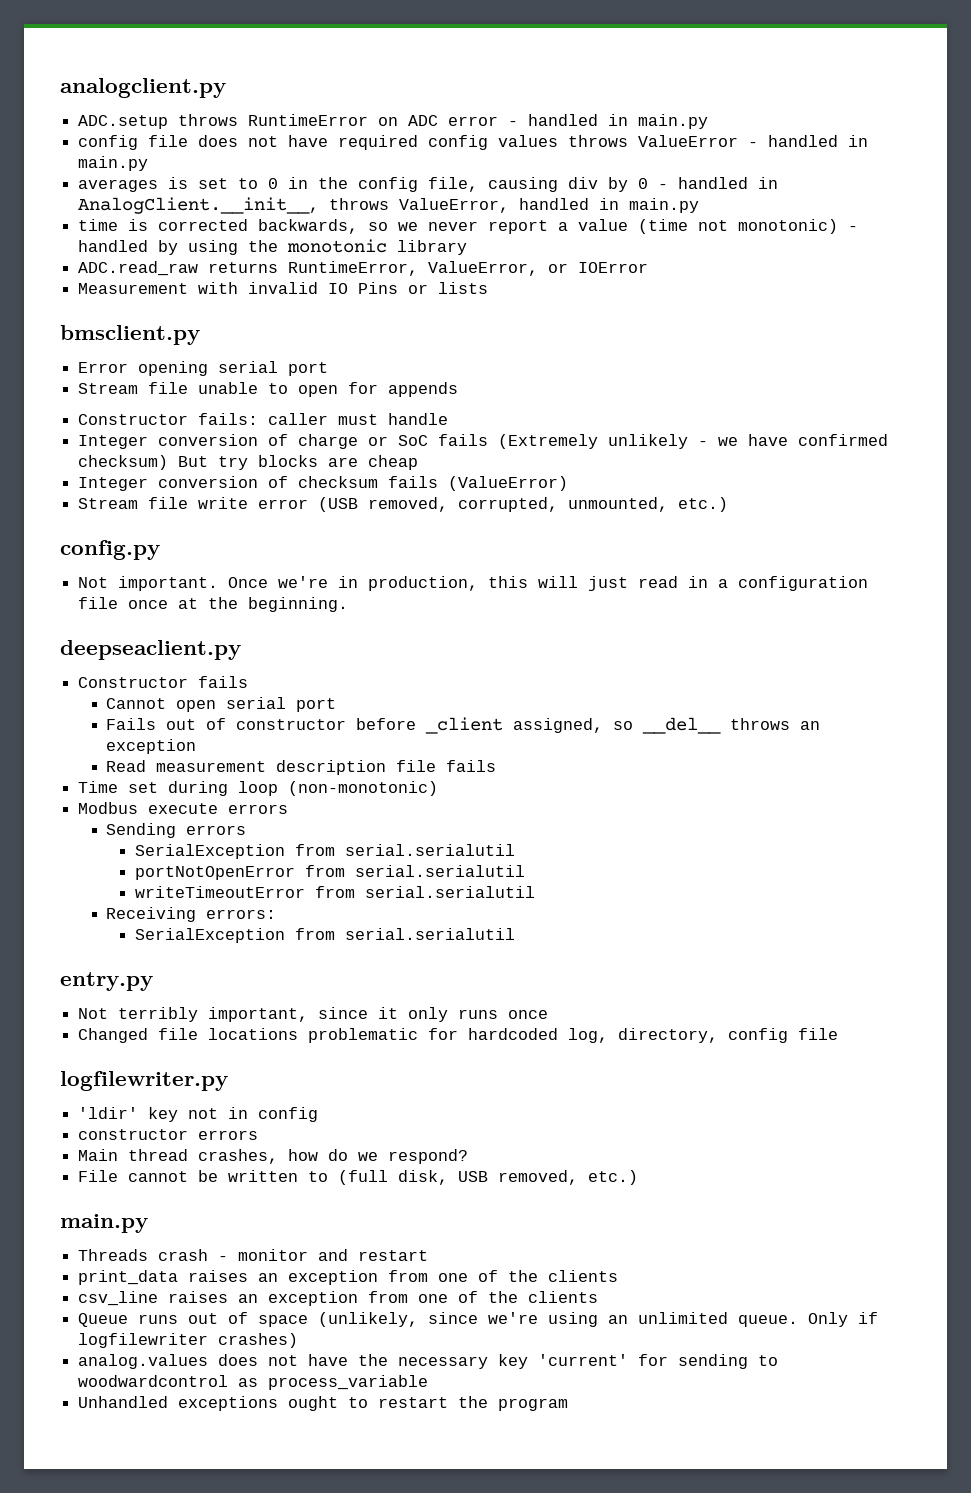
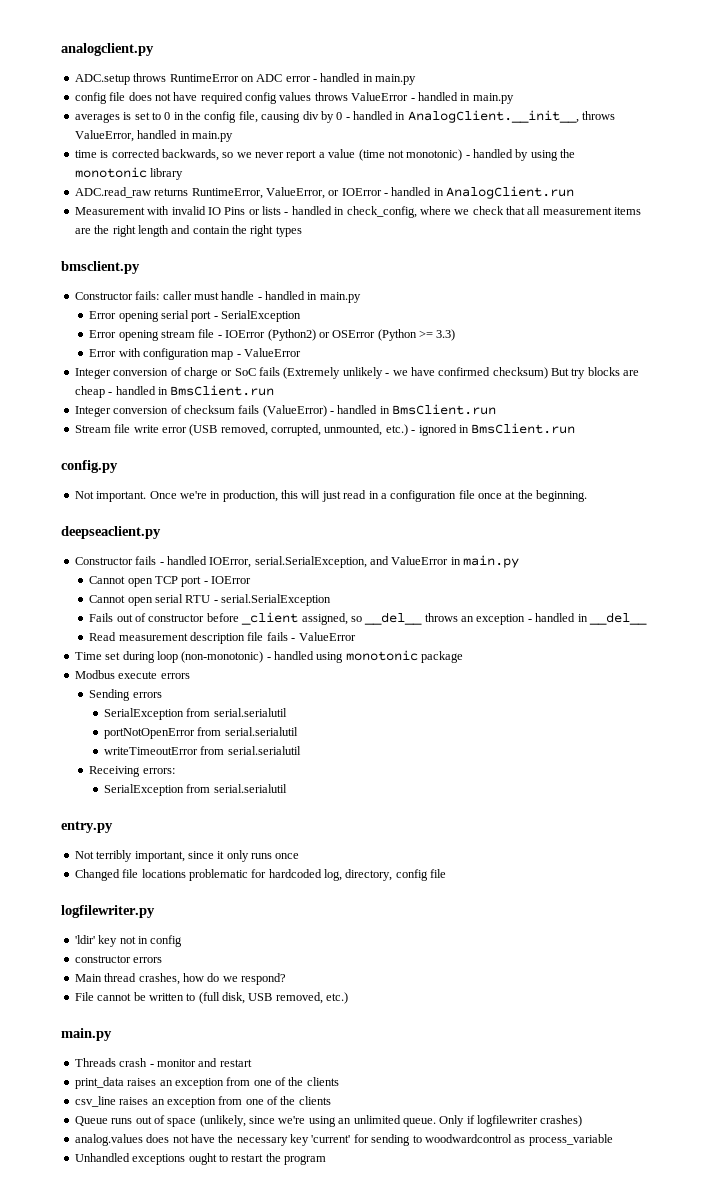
- ADC.read_raw returns RuntimeError, ValueError, or IOError
+ ADC.read_raw returns RuntimeError, ValueError, or IOError - handled in AnalogClient.run
- Measurement with invalid IO Pins or lists
+ Measurement with invalid IO Pins or lists - handled in check_config, where we check that all measurement items are the right length and contain the right types
  bmsclient.py
- Error opening serial port
- Stream file unable to open for appends
- Constructor fails: caller must handle
+ Constructor fails: caller must handle - handled in main.py
+ Error opening serial port - SerialException
+ Error opening stream file - IOError (Python2) or OSError (Python >= 3.3)
+ Error with configuration map - ValueError
- Integer conversion of charge or SoC fails (Extremely unlikely - we have confirmed checksum) But try blocks are cheap
+ Integer conversion of charge or SoC fails (Extremely unlikely - we have confirmed checksum) But try blocks are cheap - handled in BmsClient.run
- Integer conversion of checksum fails (ValueError)
+ Integer conversion of checksum fails (ValueError) - handled in BmsClient.run
- Stream file write error (USB removed, corrupted, unmounted, etc.)
+ Stream file write error (USB removed, corrupted, unmounted, etc.) - ignored in BmsClient.run
- Constructor fails
+ Constructor fails - handled IOError, serial.SerialException, and ValueError in main.py
+ Cannot open TCP port - IOError
- Cannot open serial port
+ Cannot open serial RTU - serial.SerialException
- Fails out of constructor before _client assigned, so __del__ throws an exception
+ Fails out of constructor before _client assigned, so __del__ throws an exception - handled in __del__
- Read measurement description file fails
+ Read measurement description file fails - ValueError
- Time set during loop (non-monotonic)
+ Time set during loop (non-monotonic) - handled using monotonic package

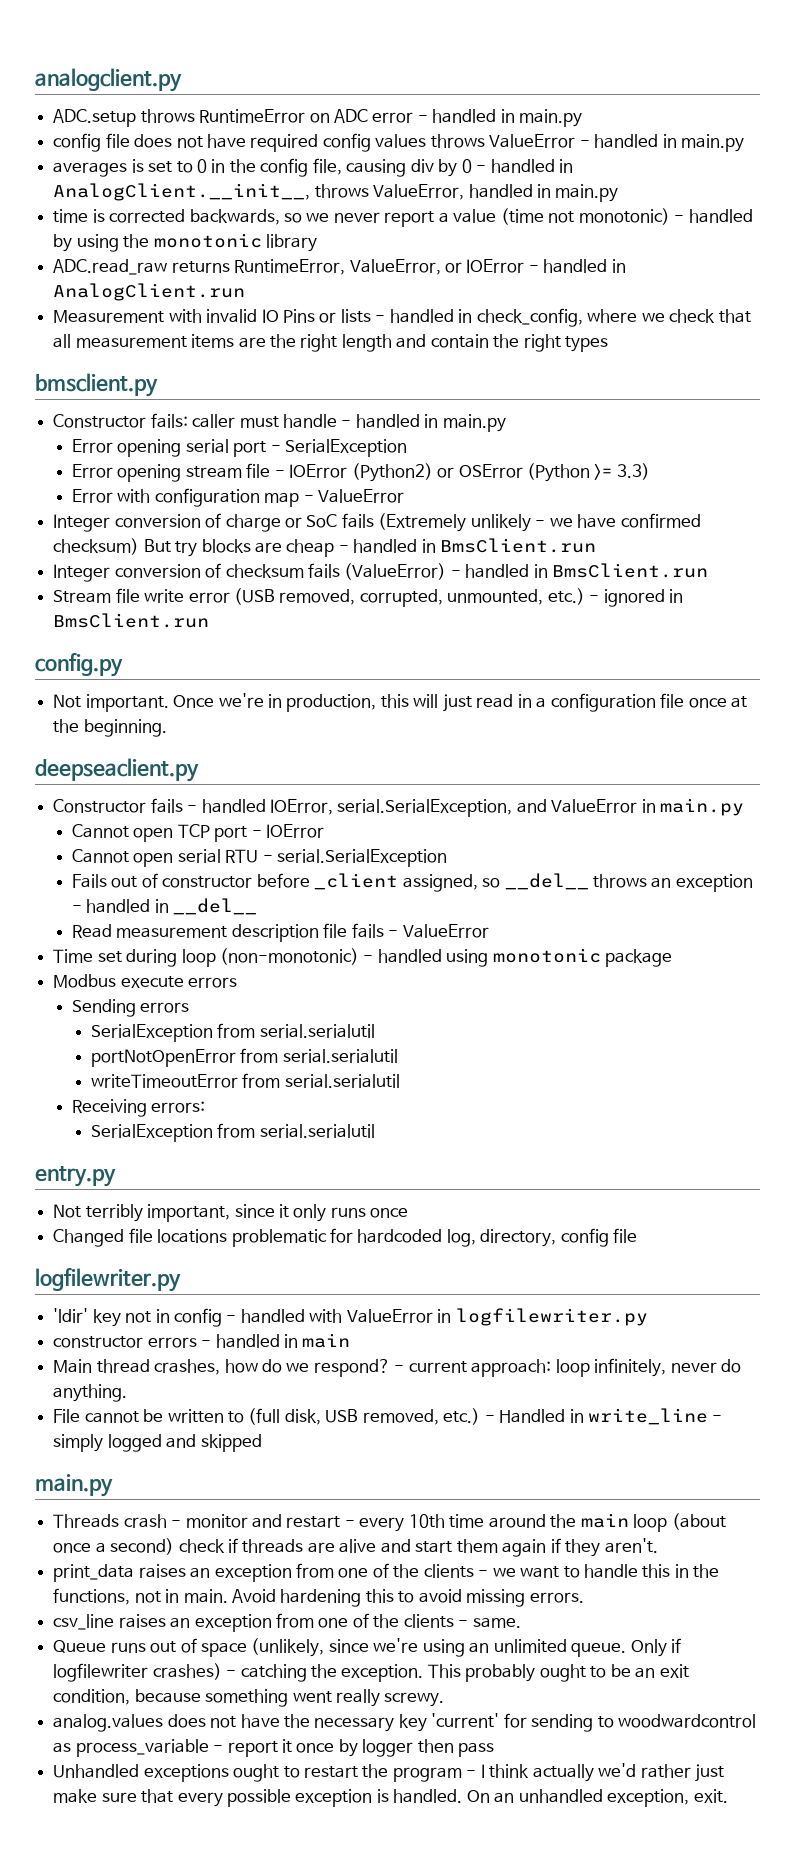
- 'ldir' key not in config
- constructor errors
+ 'ldir' key not in config - handled with ValueError in logfilewriter.py
+ constructor errors - handled in main
+ - current approach: loop infinitely, never do anything.
- File cannot be written to (full disk, USB removed, etc.)
+ File cannot be written to (full disk, USB removed, etc.) - Handled in write_line - simply logged and skipped
- Threads crash - monitor and restart
+ Threads crash - monitor and restart - every 10th time around the main loop (about once a second) check if threads are alive and start them again if they aren't.
- print_data raises an exception from one of the clients
+ print_data raises an exception from one of the clients - we want to handle this in the functions, not in main. Avoid hardening this to avoid missing errors.
- csv_line raises an exception from one of the clients
+ csv_line raises an exception from one of the clients - same.
- Only if logfilewriter crashes)
+ Only if logfilewriter crashes) - catching the exception. This probably ought to be an exit condition, because something went really screwy.
- analog.values does not have the necessary key 'current' for sending to woodwardcontrol as process_variable
+ analog.values does not have the necessary key 'current' for sending to woodwardcontrol as process_variable - report it once by logger then pass
- Unhandled exceptions ought to restart the program
+ Unhandled exceptions ought to restart the program - I think actually we'd rather just make sure that every possible exception is handled. On an unhandled exception, exit.

